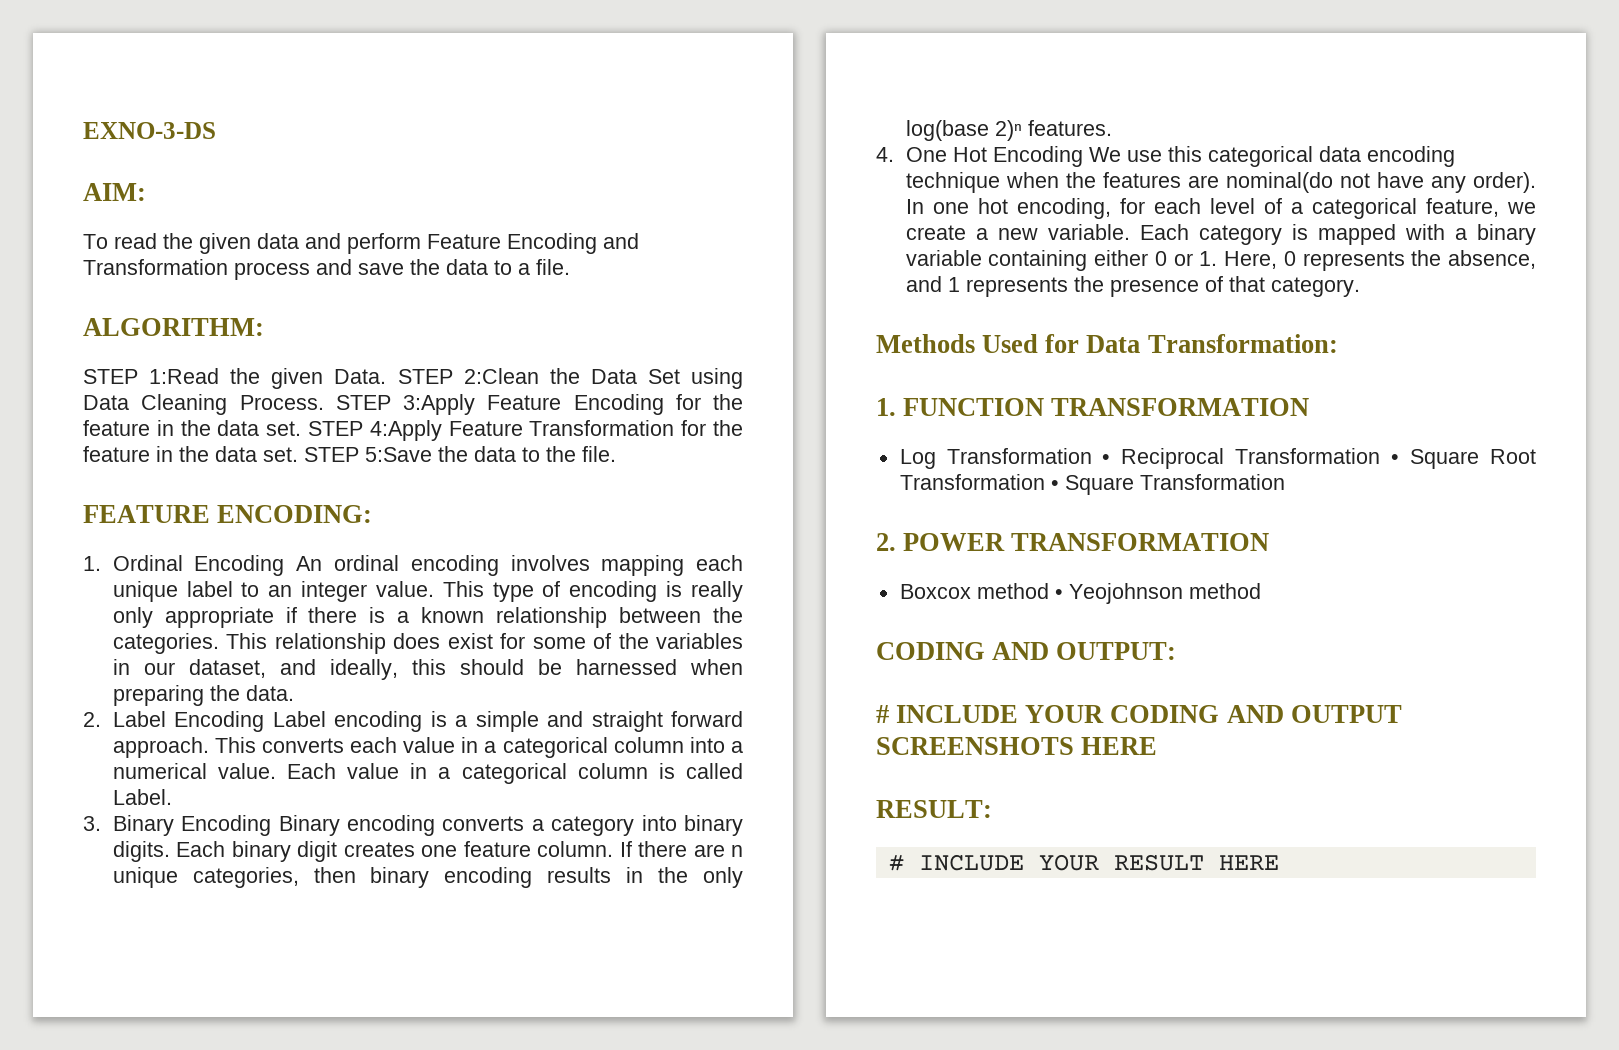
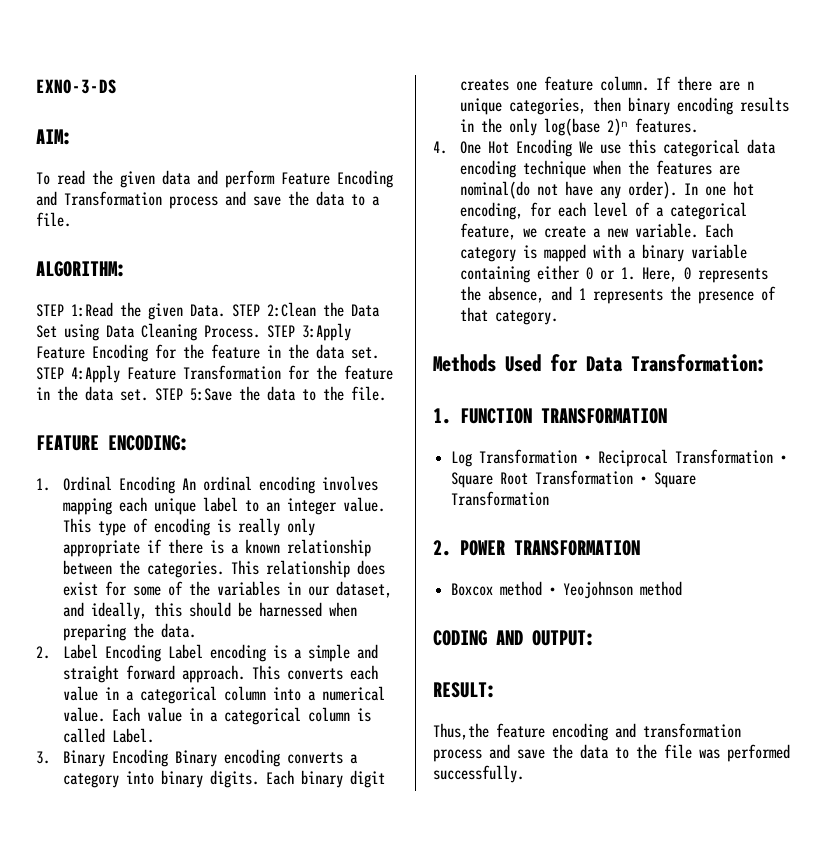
- # INCLUDE YOUR CODING AND OUTPUT SCREENSHOTS HERE
  RESULT:
- # INCLUDE YOUR RESULT HERE
+ Thus,the feature encoding and transformation process and save the data to the file was performed successfully.

